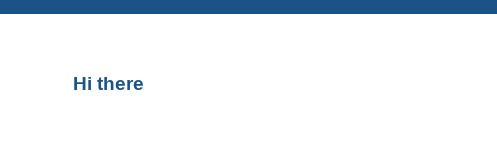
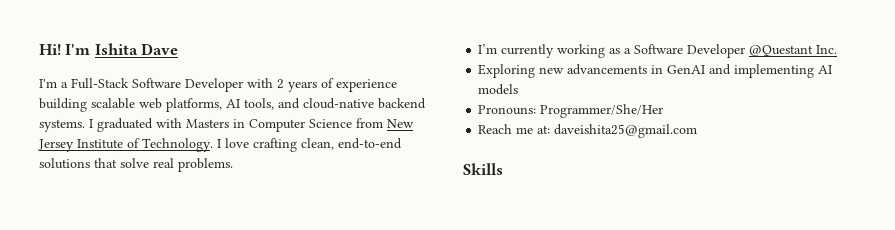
- Hi there
+ Hi! I'm Ishita Dave
+ I'm a Full-Stack Software Developer with 2 years of experience building scalable web platforms, AI tools, and cloud-native backend systems. I graduated with Masters in Computer Science from New Jersey Institute of Technology. I love crafting clean, end-to-end solutions that solve real problems.
+ I’m currently working as a Software Developer @Questant Inc.
+ Exploring new advancements in GenAI and implementing AI models
+ Pronouns: Programmer/She/Her
+ Reach me at: daveishita25@gmail.com
+ Skills

